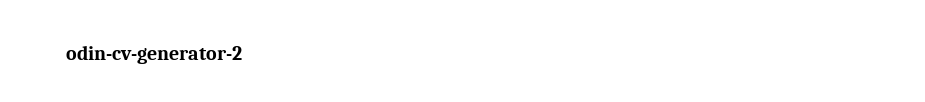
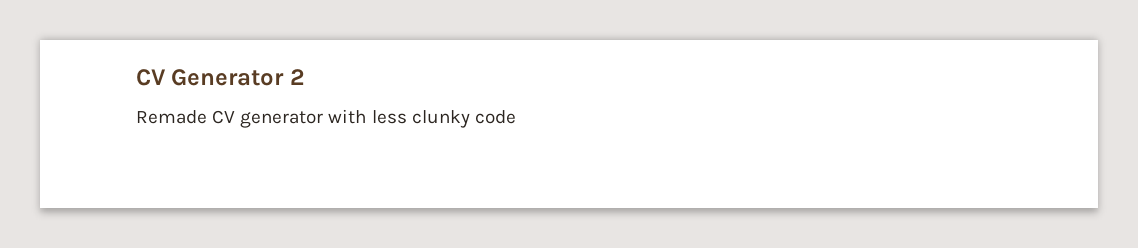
- odin-cv-generator-2
+ CV Generator 2
+ Remade CV generator with less clunky code

